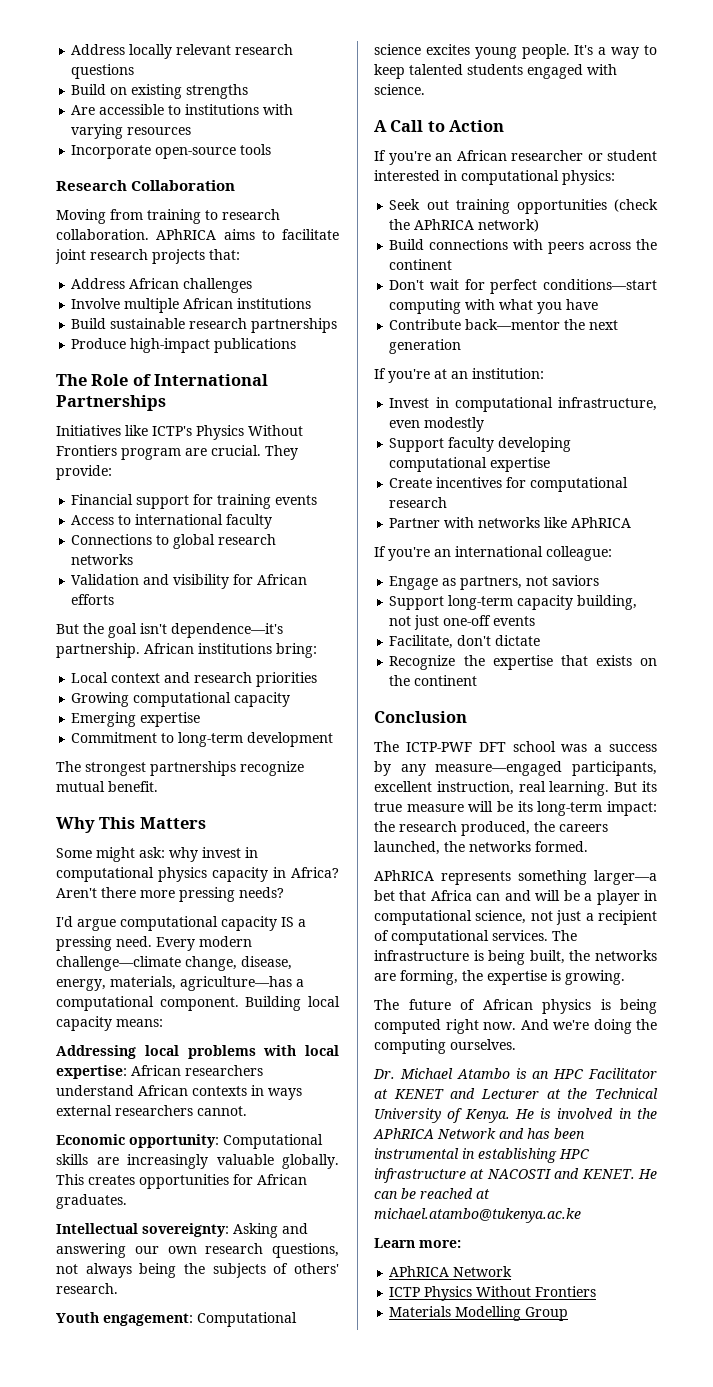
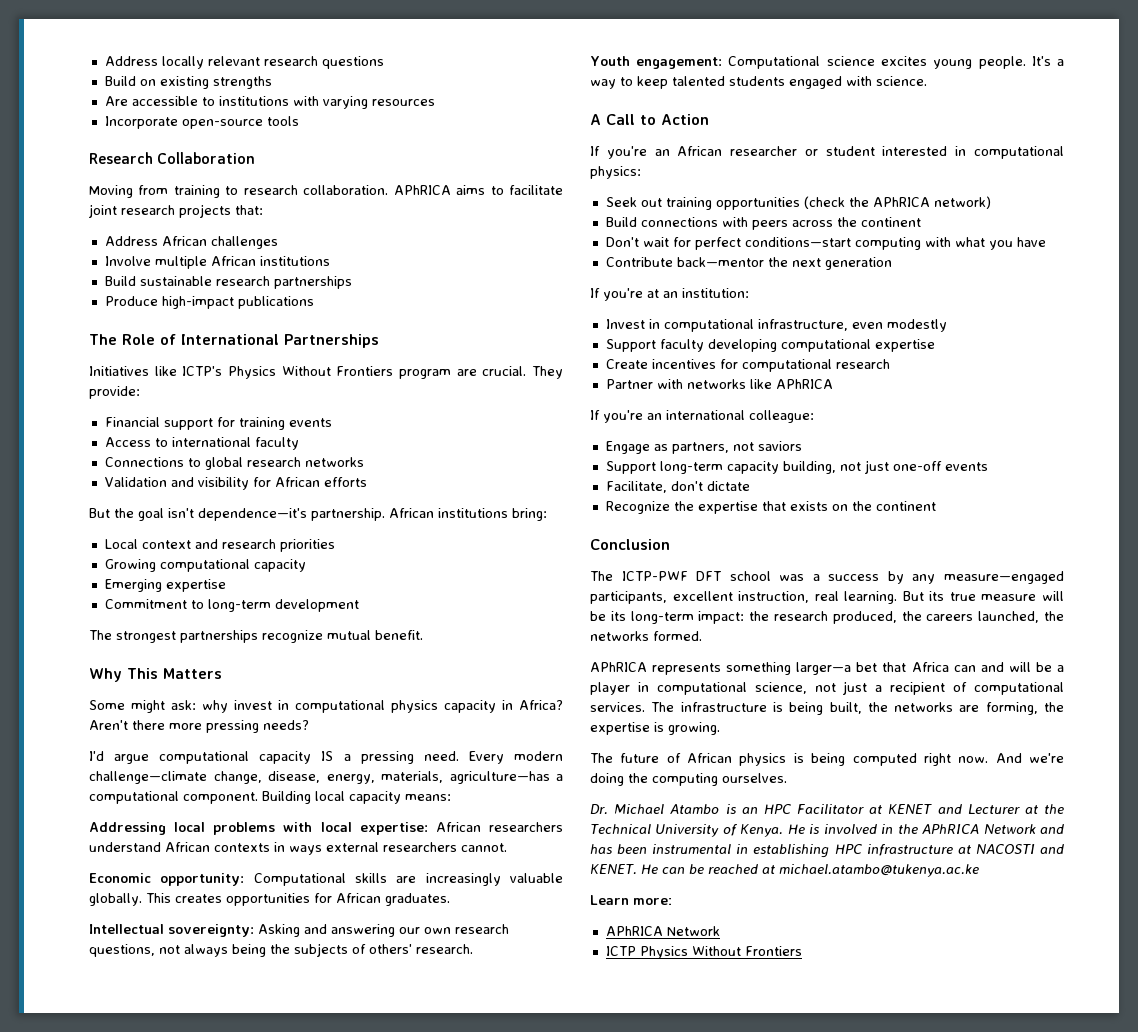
- Materials Modelling Group

